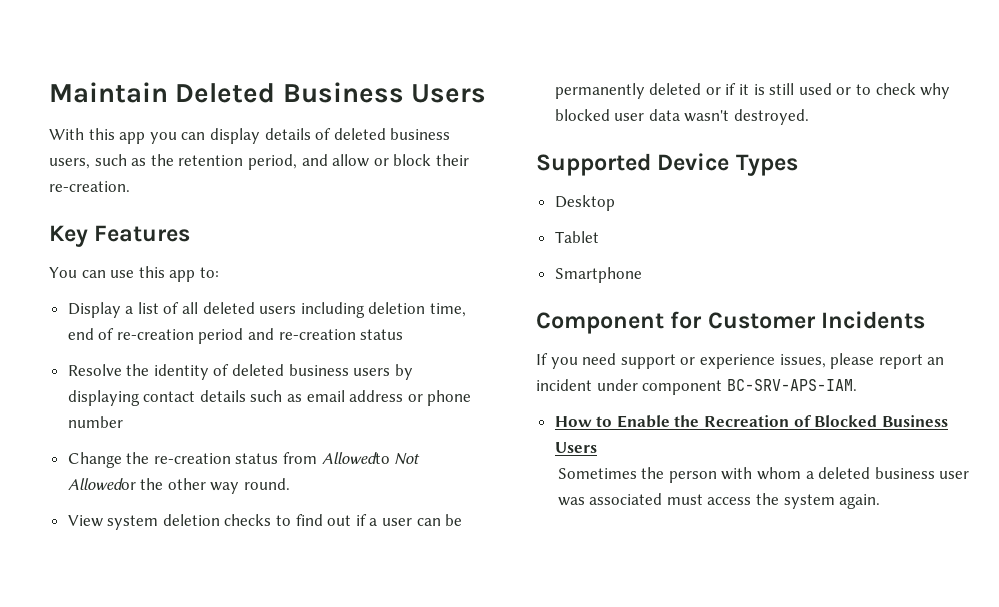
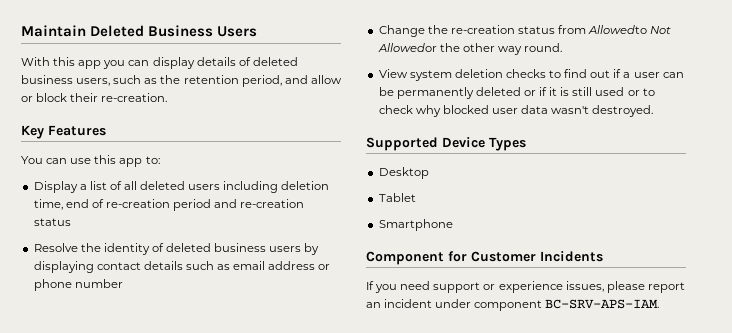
- How to Enable the Recreation of Blocked Business Users
- Sometimes the person with whom a deleted business user was associated must access the system again.

